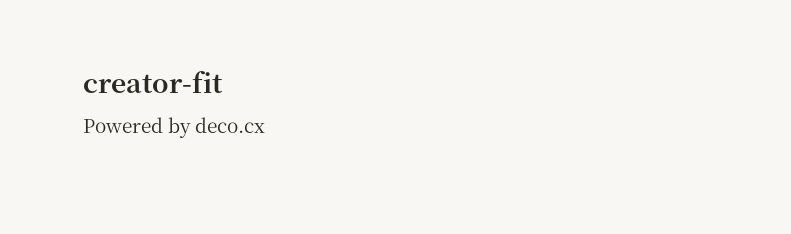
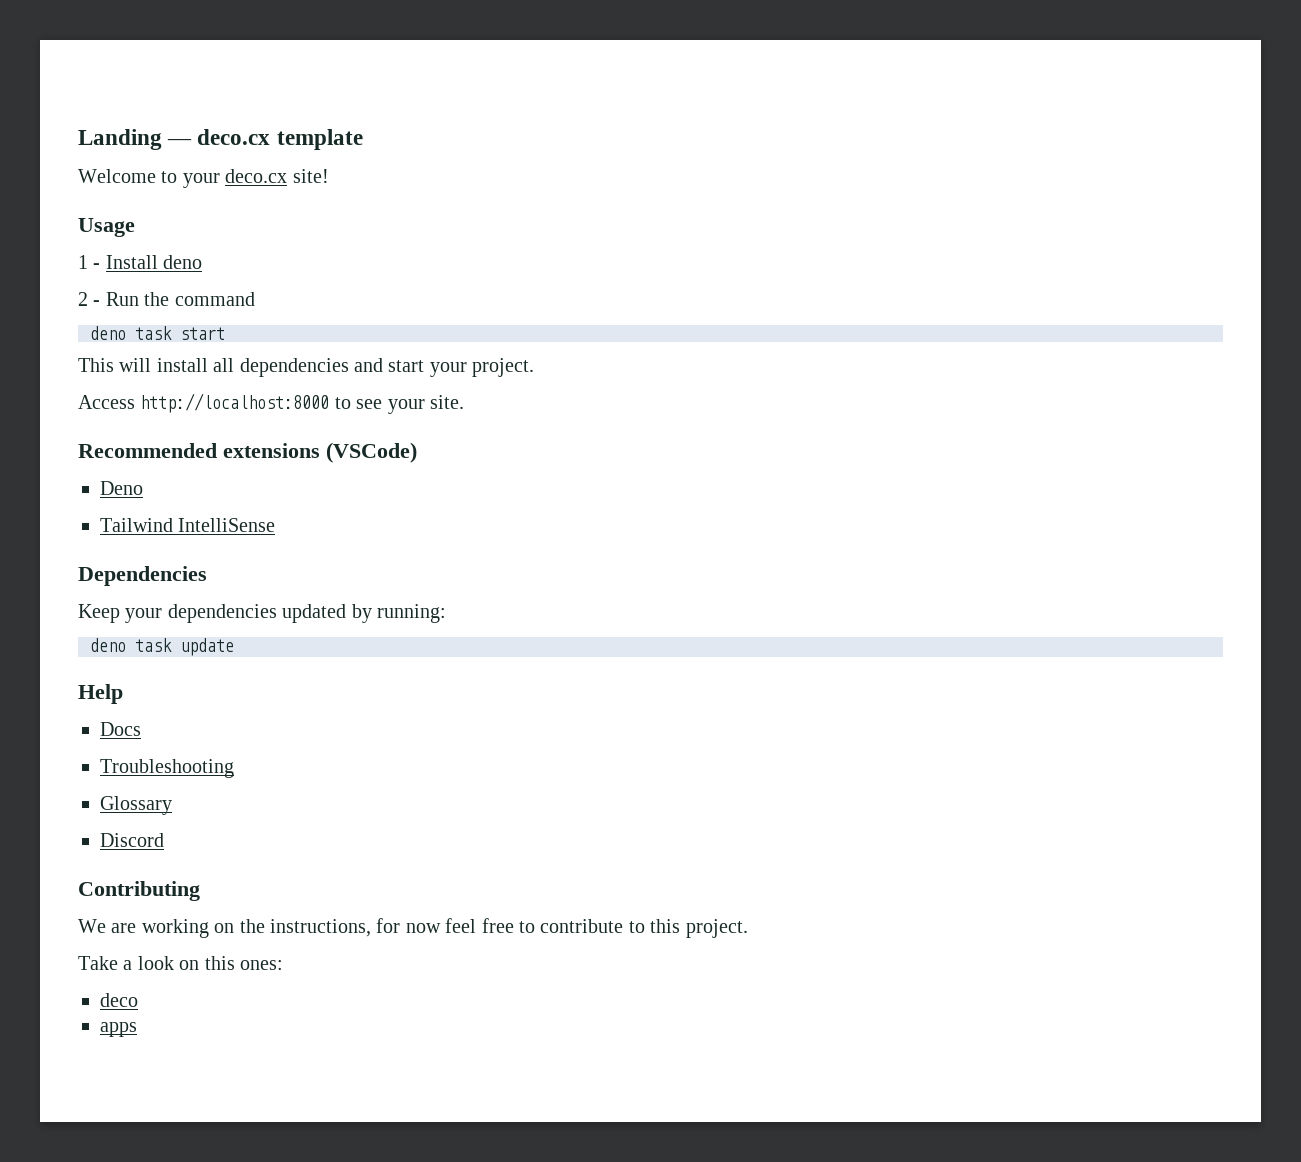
- creator-fit
- Powered by deco.cx
+ Landing — deco.cx template
+ Welcome to your deco.cx site!
+ Usage
+ 1 - Install deno
+ 2 - Run the command
+ deno task start
+ This will install all dependencies and start your project.
+ Access http://localhost:8000 to see your site.
+ Recommended extensions (VSCode)
+ Deno
+ Tailwind IntelliSense
+ Dependencies
+ Keep your dependencies updated by running:
+ deno task update
+ Help
+ Docs
+ Troubleshooting
+ Glossary
+ Discord
+ Contributing
+ We are working on the instructions, for now feel free to contribute to this project.
+ Take a look on this ones:
+ deco
+ apps

